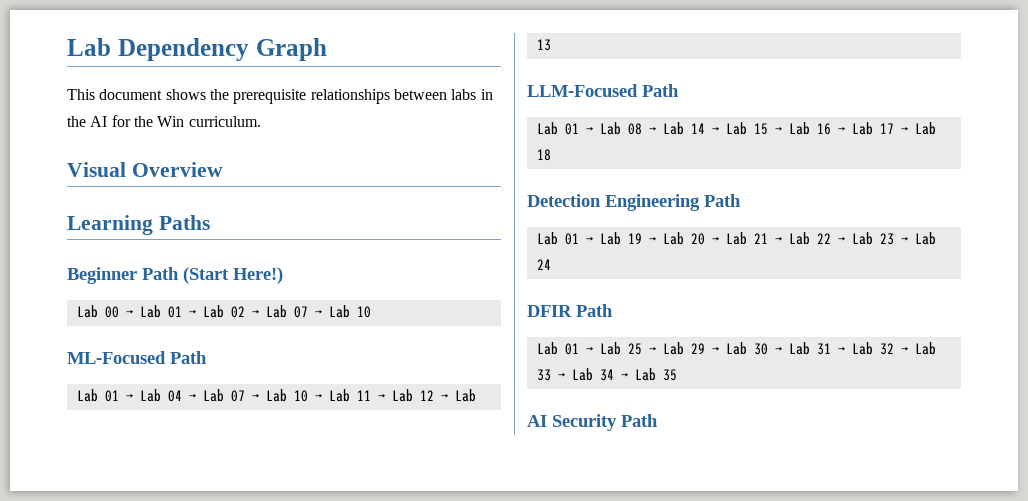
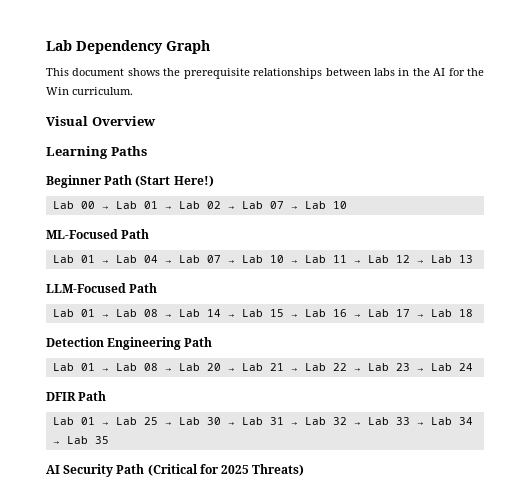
- Lab 01 → Lab 19 → Lab 20 → Lab 21 → Lab 22 → Lab 23 → Lab 24
+ Lab 01 → Lab 08 → Lab 20 → Lab 21 → Lab 22 → Lab 23 → Lab 24
- Lab 01 → Lab 25 → Lab 29 → Lab 30 → Lab 31 → Lab 32 → Lab 33 → Lab 34 → Lab 35
+ Lab 01 → Lab 25 → Lab 30 → Lab 31 → Lab 32 → Lab 33 → Lab 34 → Lab 35
- AI Security Path
+ AI Security Path (Critical for 2025 Threats)

